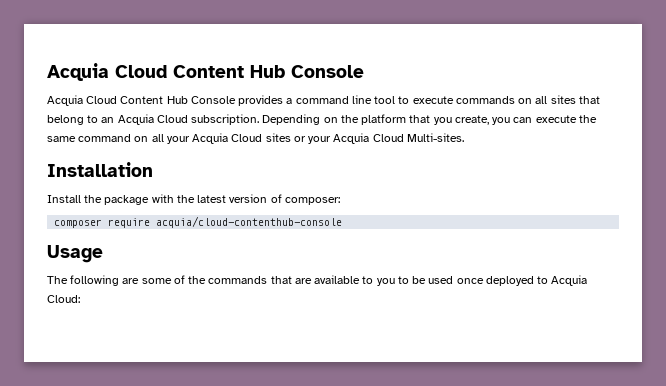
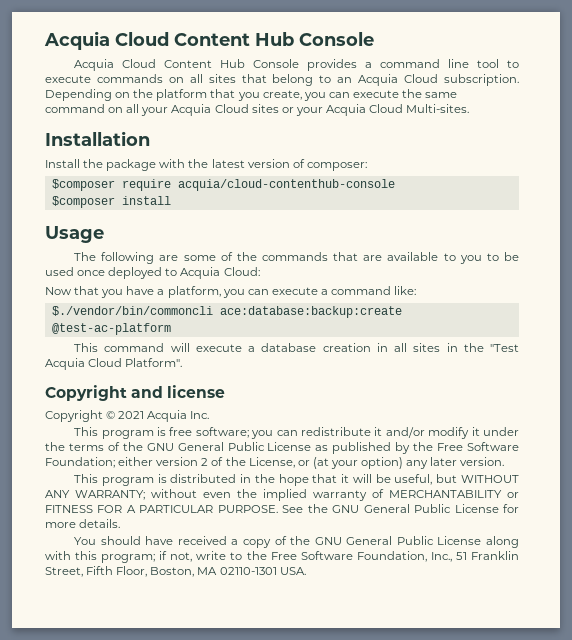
- composer require acquia/cloud-contenthub-console
+ $composer require acquia/cloud-contenthub-console
+ $composer install
+ Now that you have a platform, you can execute a command like:
+ $./vendor/bin/commoncli ace:database:backup:create @test-ac-platform
+ This command will execute a database creation in all sites in the "Test Acquia Cloud Platform".
+ Copyright and license
+ Copyright © 2021 Acquia Inc.
+ This program is free software; you can redistribute it and/or modify it under the terms of the GNU General Public License as published by the Free Software Foundation; either version 2 of the License, or (at your option) any later version.
+ This program is distributed in the hope that it will be useful, but WITHOUT ANY WARRANTY; without even the implied warranty of MERCHANTABILITY or FITNESS FOR A PARTICULAR PURPOSE. See the GNU General Public License for more details.
+ You should have received a copy of the GNU General Public License along with this program; if not, write to the Free Software Foundation, Inc., 51 Franklin Street, Fifth Floor, Boston, MA 02110-1301 USA.

